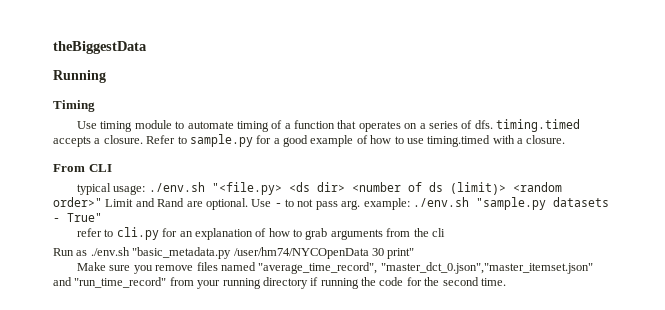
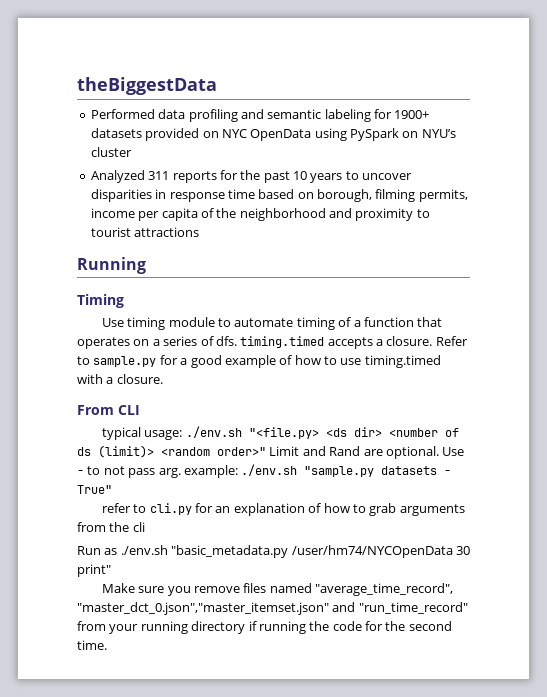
+ Performed data profiling and semantic labeling for 1900+ datasets provided on NYC OpenData using PySpark on NYU’s cluster
+ Analyzed 311 reports for the past 10 years to uncover disparities in response time based on borough, filming permits, income per capita of the neighborhood and proximity to tourist attractions

